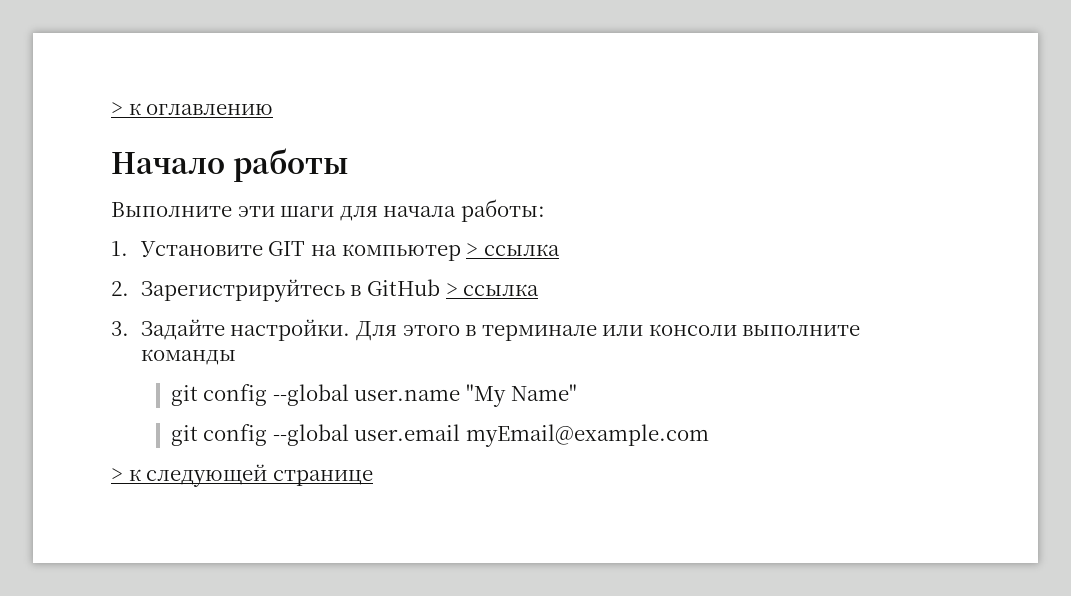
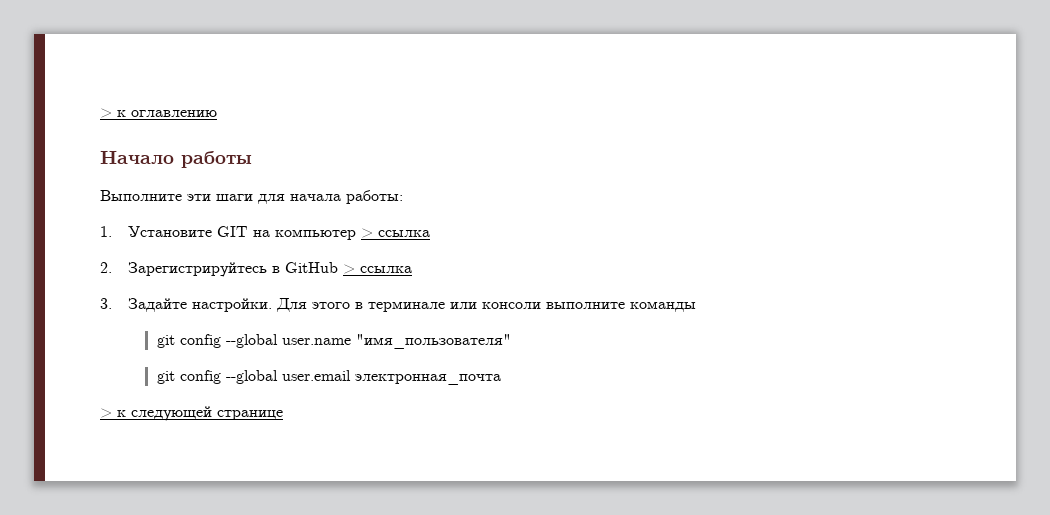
- git config --global user.name "My Name"
+ git config --global user.name "имя_пользователя"
- git config --global user.email myEmail@example.com
+ git config --global user.email электронная_почта

